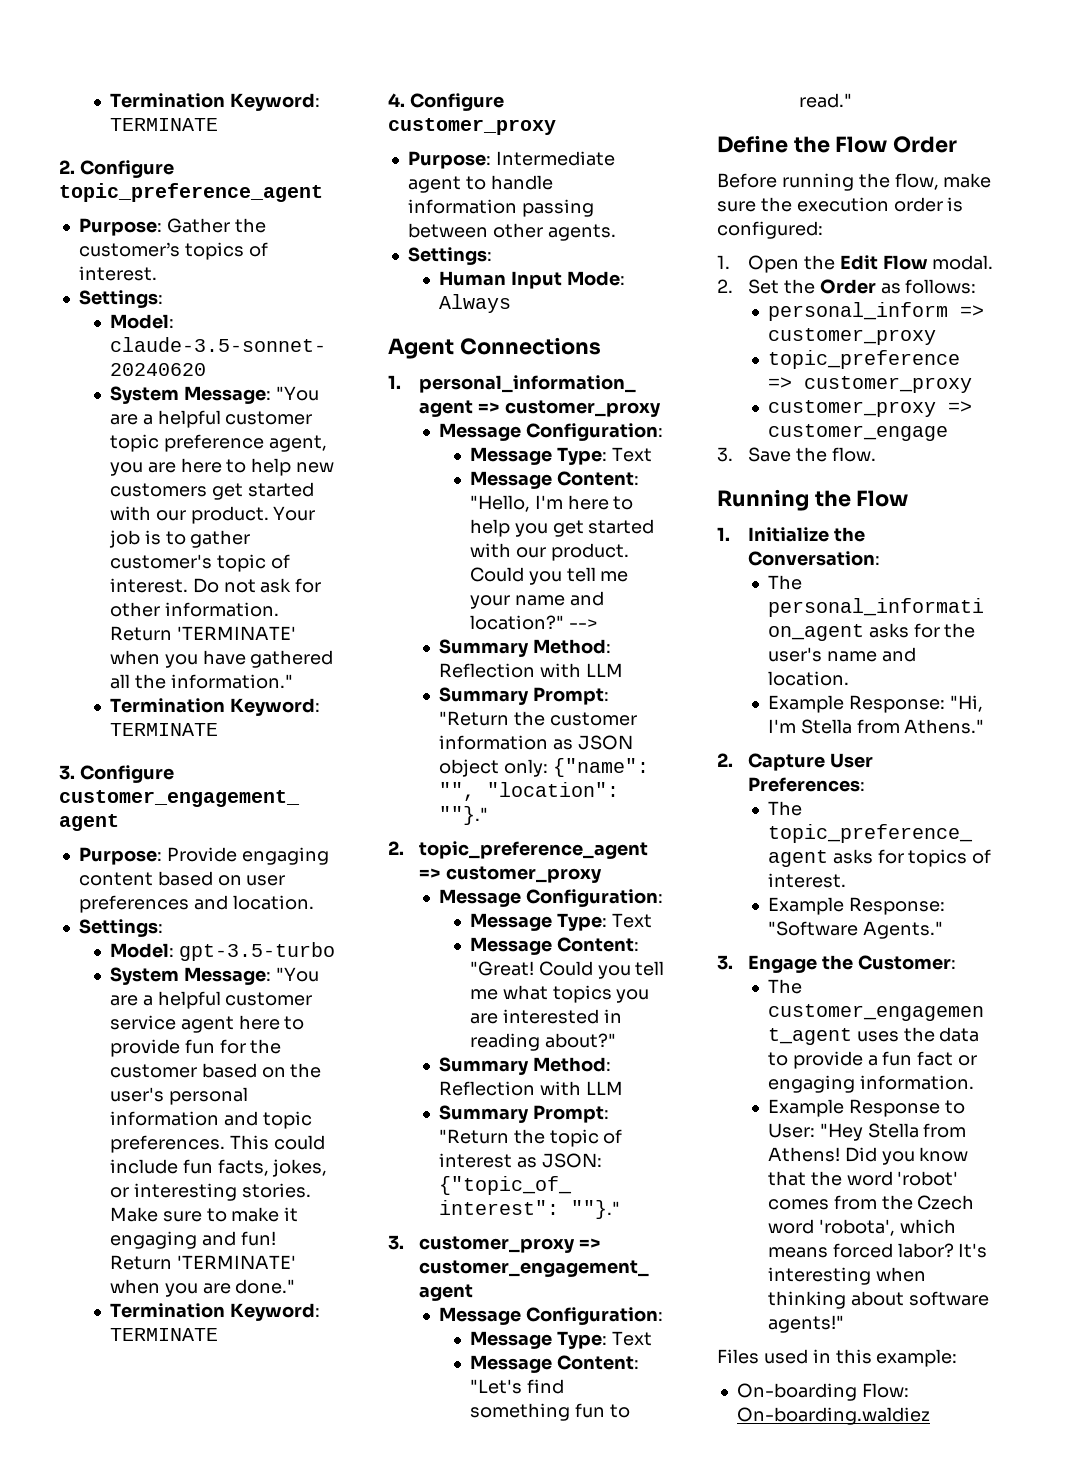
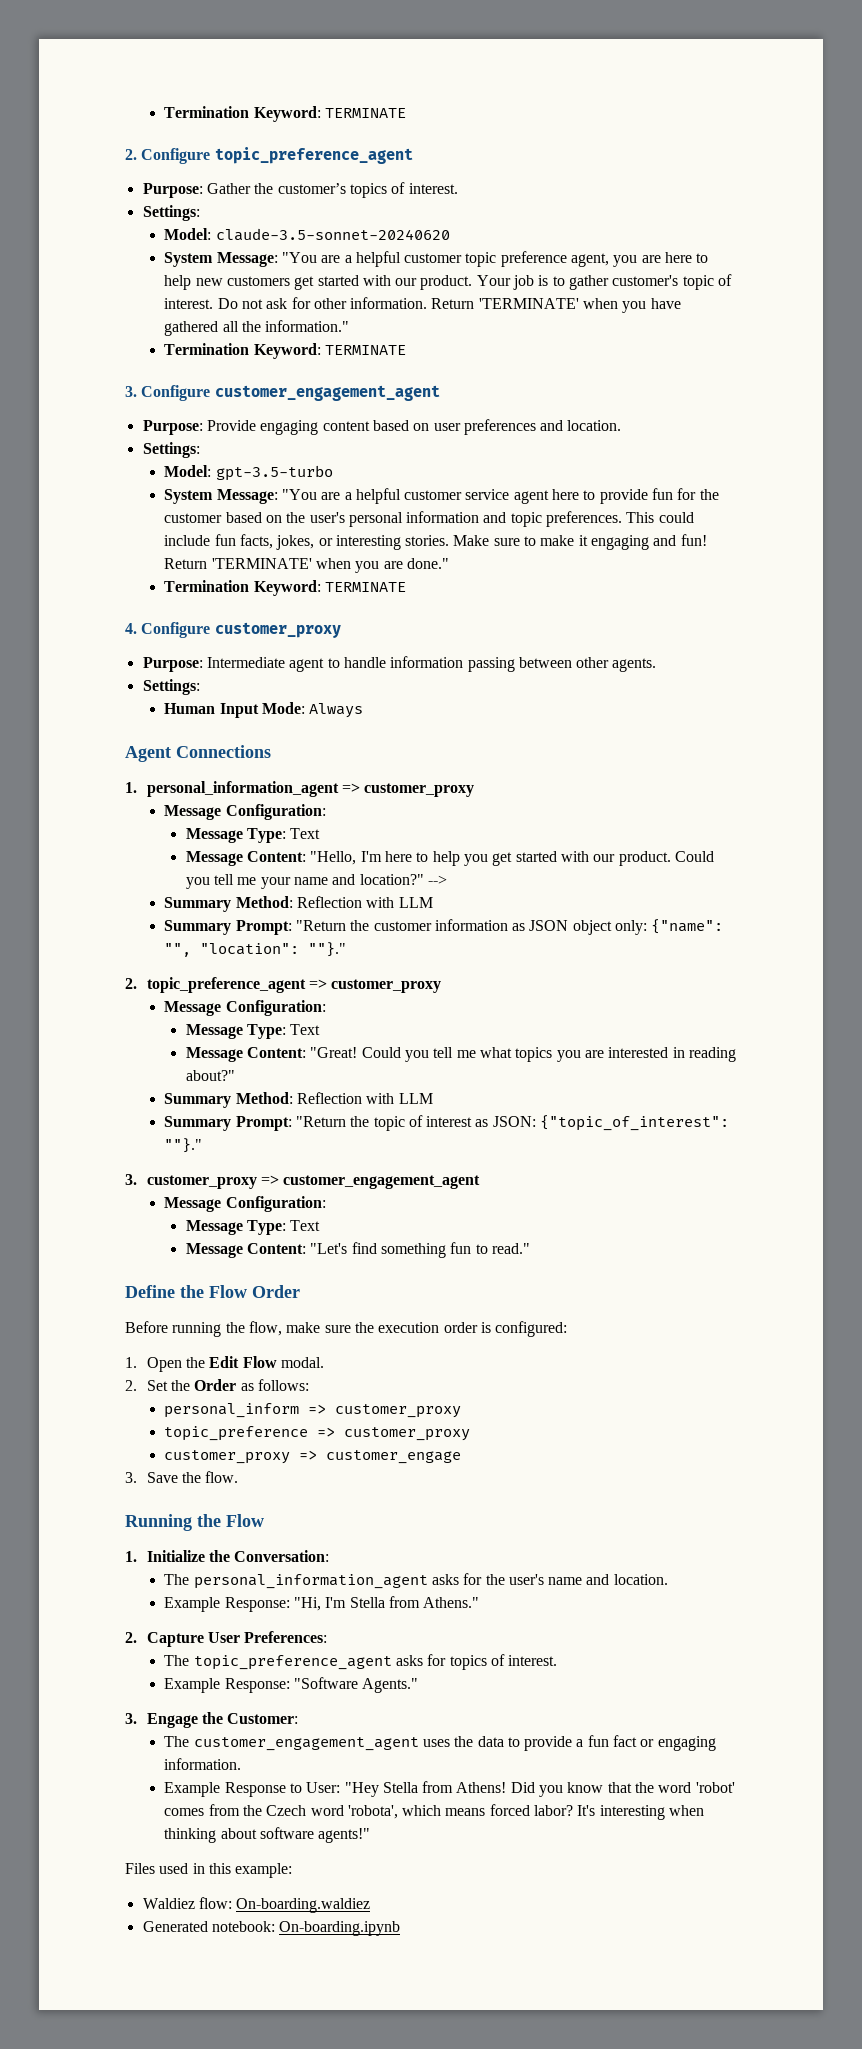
- On-boarding Flow: On-boarding.waldiez
+ Waldiez flow: On-boarding.waldiez
+ Generated notebook: On-boarding.ipynb

